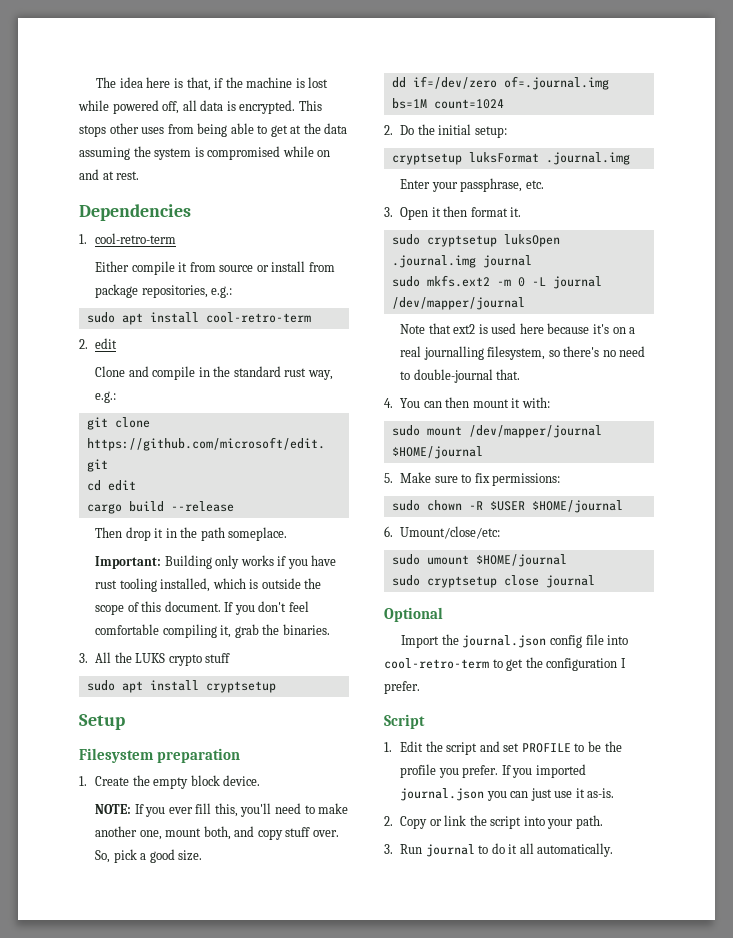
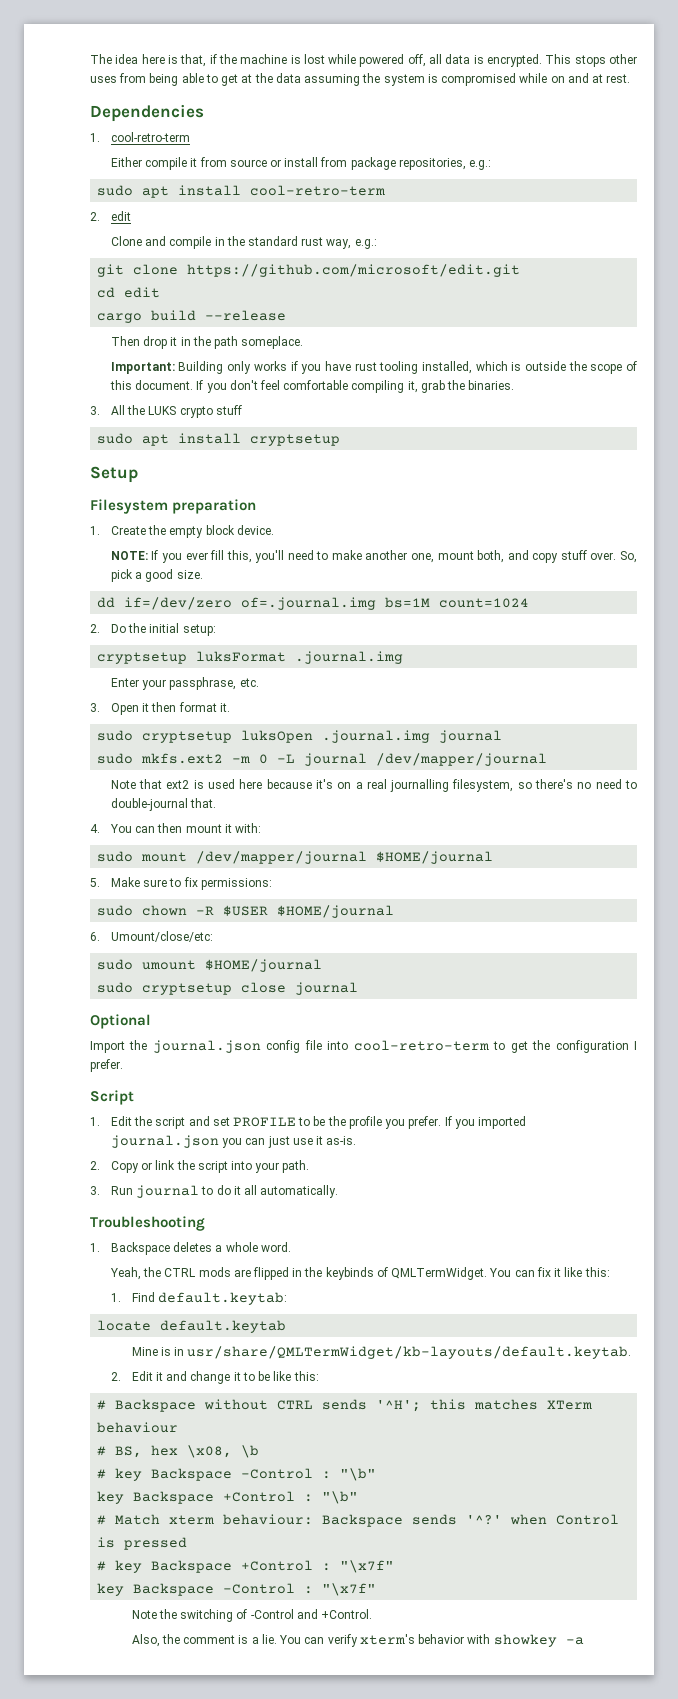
+ Troubleshooting
+ 1. Backspace deletes a whole word.
+ Yeah, the CTRL mods are flipped in the keybinds of QMLTermWidget. You can fix it like this:
+ 1. Find default.keytab:
+ locate default.keytab
+ Mine is in usr/share/QMLTermWidget/kb-layouts/default.keytab.
+ 2. Edit it and change it to be like this:
+ # Backspace without CTRL sends '^H'; this matches XTerm behaviour
+ # BS, hex \x08, \b
+ # key Backspace -Control : "\b"
+ key Backspace +Control : "\b"
+ # Match xterm behaviour: Backspace sends '^?' when Control is pressed
+ # key Backspace +Control : "\x7f"
+ key Backspace -Control : "\x7f"
+ Note the switching of -Control and +Control.
+ Also, the comment is a lie. You can verify xterm's behavior with showkey -a

